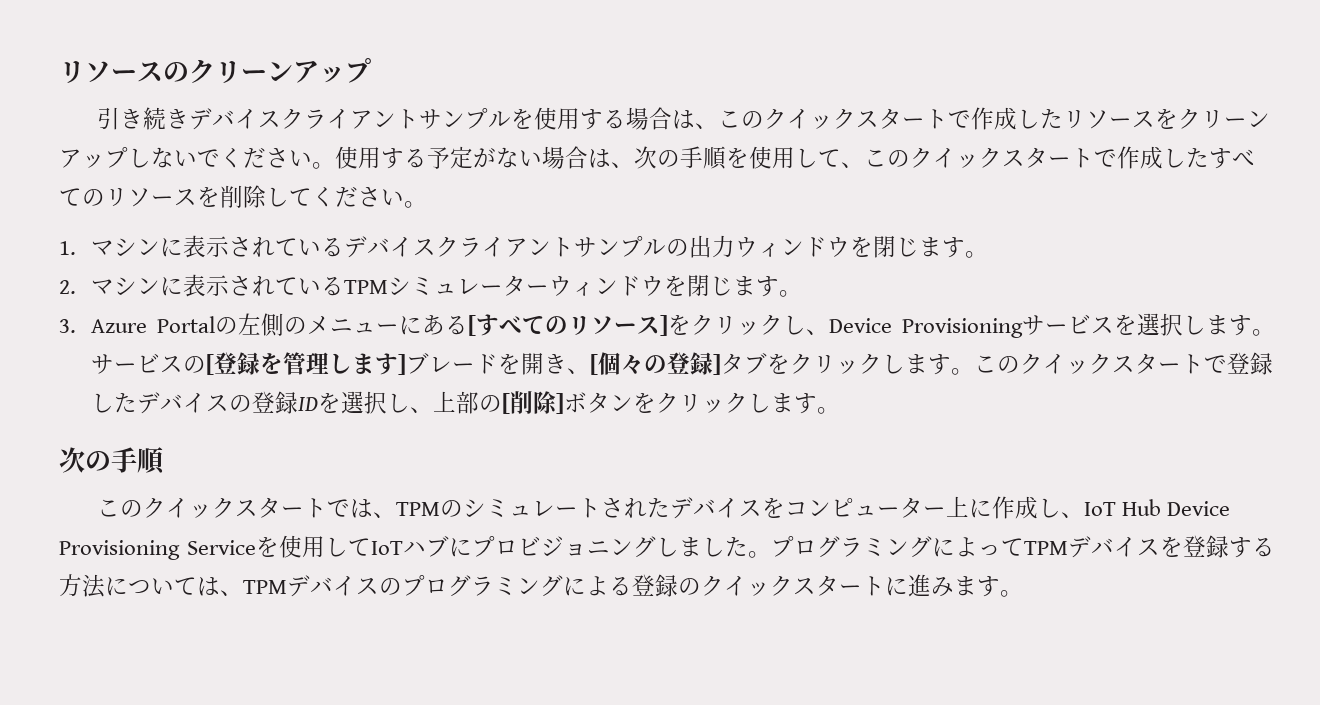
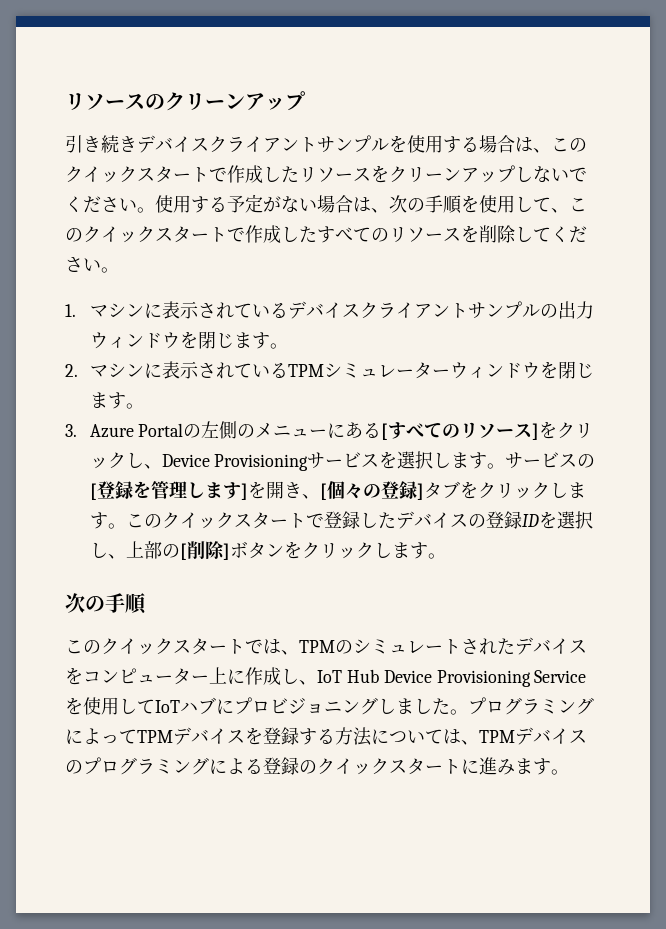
- サービスの[登録を管理します]ブレードを開き、[個々の登録]タブをクリックします。
+ サービスの[登録を管理します]を開き、[個々の登録]タブをクリックします。

